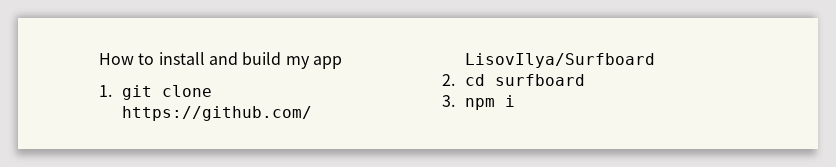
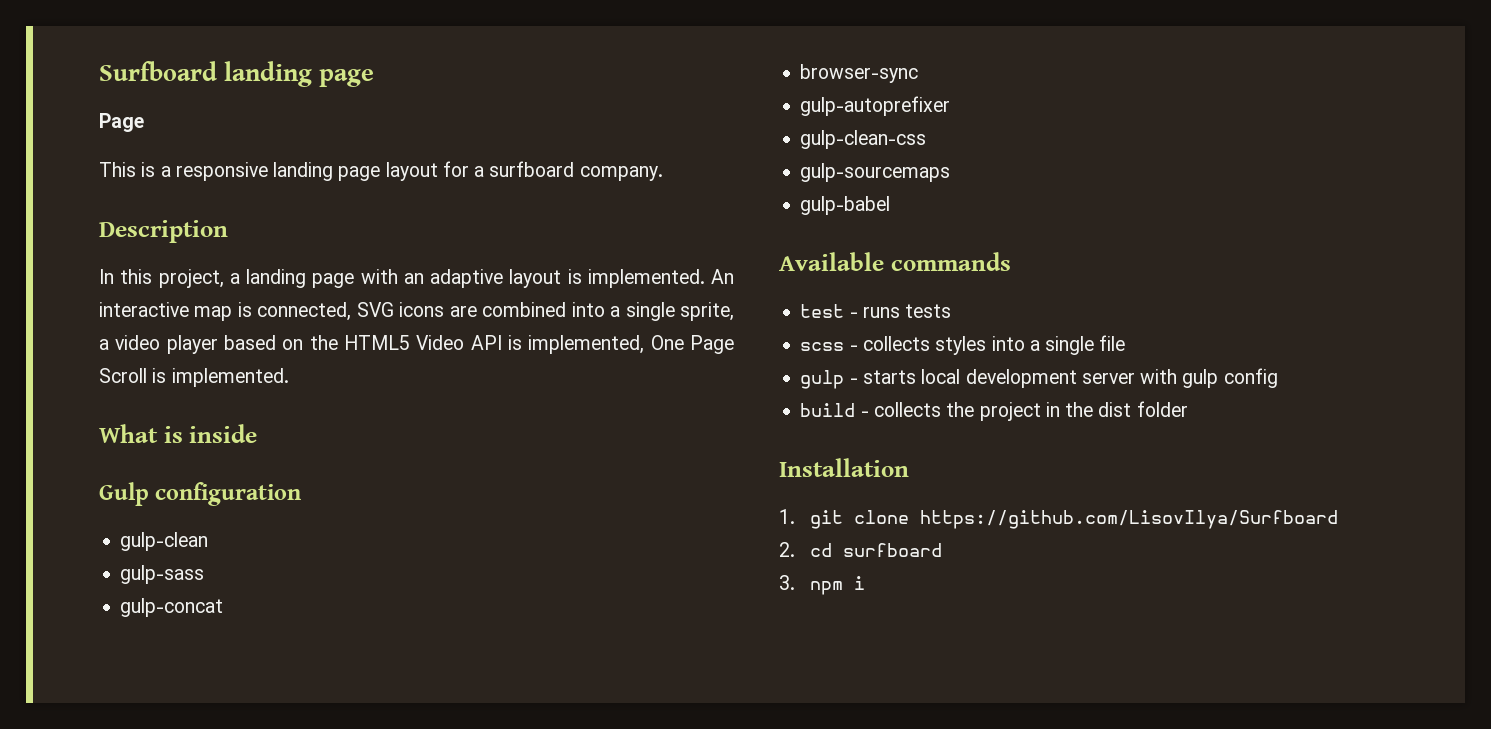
- How to install and build my app
+ Surfboard landing page
+ Page
+ This is a responsive landing page layout for a surfboard company.
+ Description
+ In this project, a landing page with an adaptive layout is implemented. An interactive map is connected, SVG icons are combined into a single sprite, a video player based on the HTML5 Video API is implemented, One Page Scroll is implemented.
+ What is inside
+ Gulp configuration
+ gulp-clean
+ gulp-sass
+ gulp-concat
+ browser-sync
+ gulp-autoprefixer
+ gulp-clean-css
+ gulp-sourcemaps
+ gulp-babel
+ Available commands
+ test - runs tests
+ scss - collects styles into a single file
+ gulp - starts local development server with gulp config
+ build - collects the project in the dist folder
+ Installation

